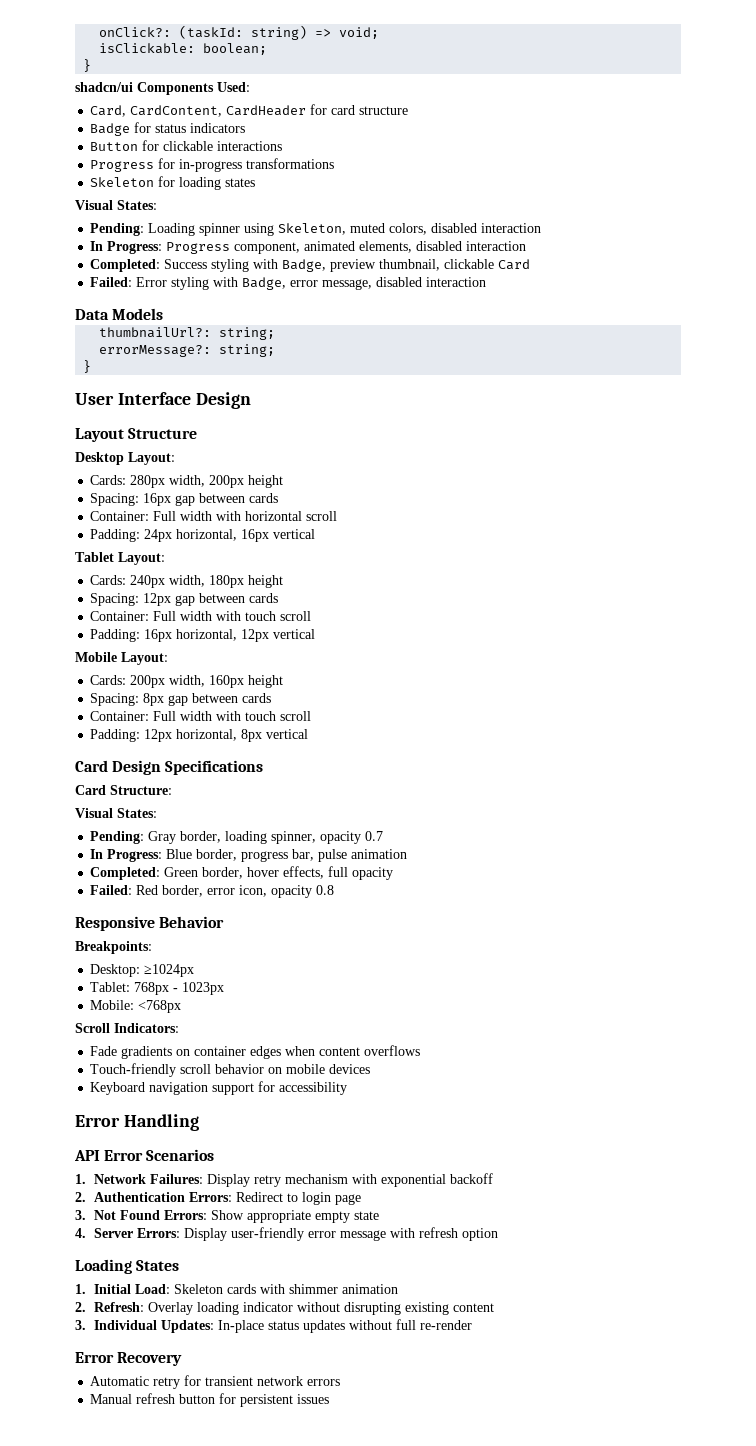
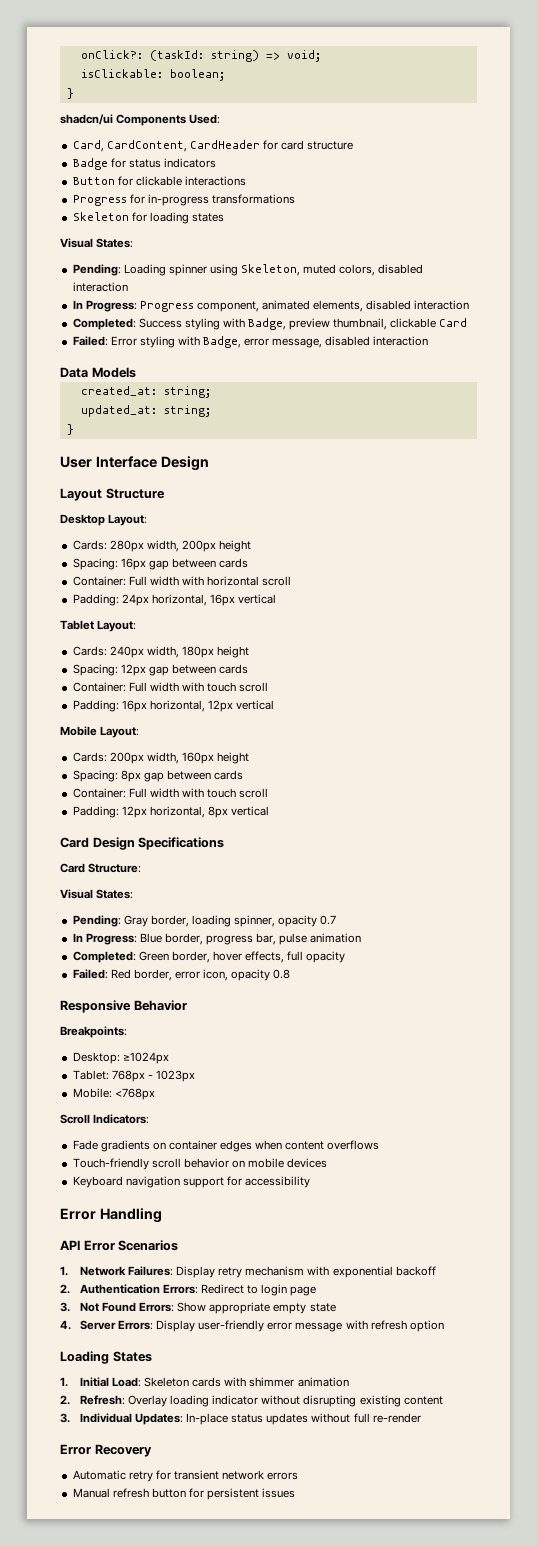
- thumbnailUrl?: string;
- errorMessage?: string;
+ created_at: string;
+ updated_at: string;

